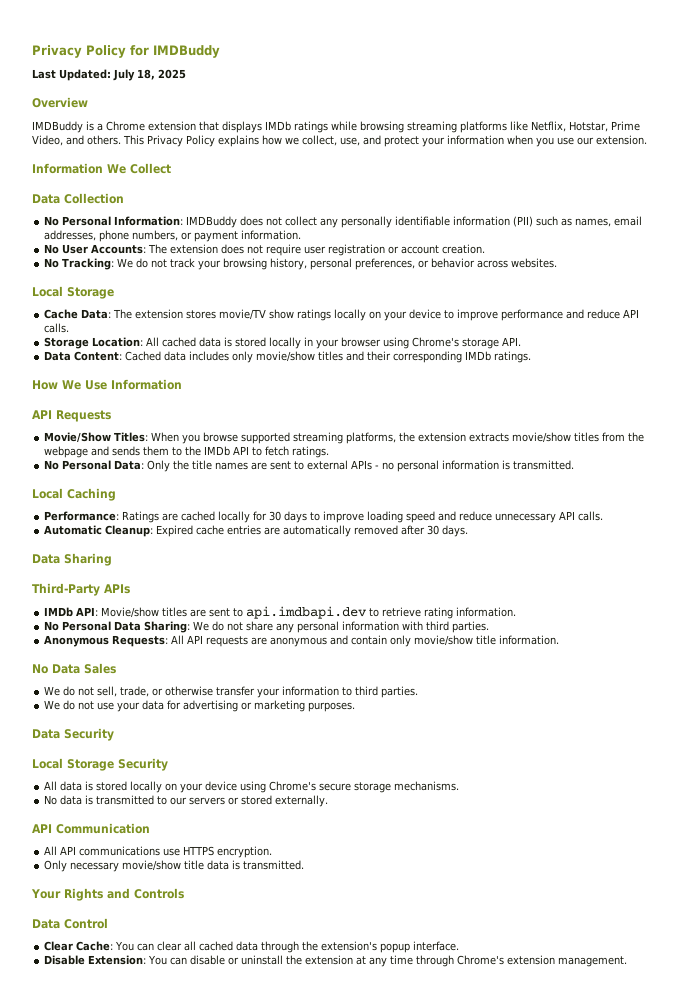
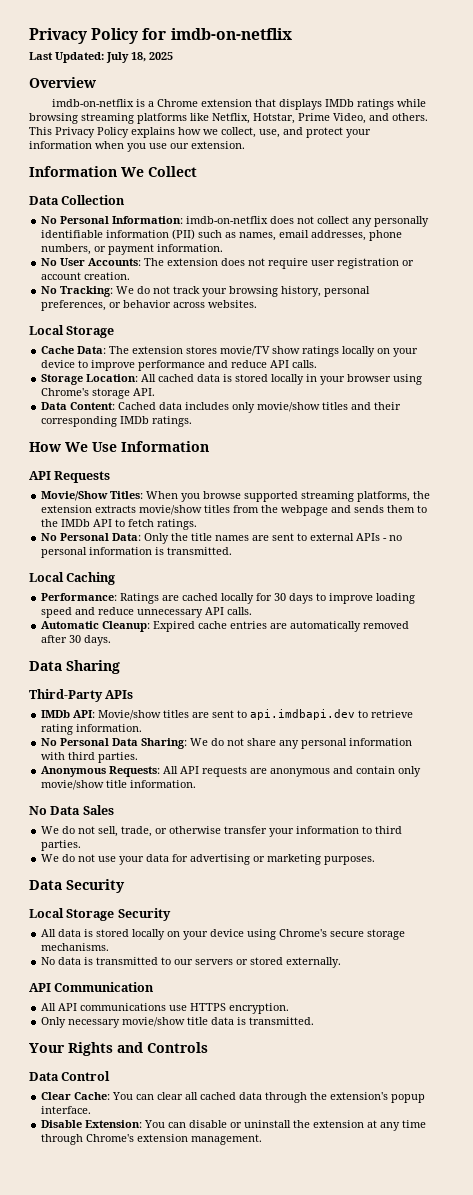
- Privacy Policy for IMDBuddy
+ Privacy Policy for imdb-on-netflix
- IMDBuddy is a Chrome extension that displays IMDb ratings while browsing streaming platforms like Netflix, Hotstar, Prime Video, and others.
+ imdb-on-netflix is a Chrome extension that displays IMDb ratings while browsing streaming platforms like Netflix, Hotstar, Prime Video, and others.
- No Personal Information: IMDBuddy does not collect any personally identifiable information (PII) such as names, email addresses, phone numbers, or payment information.
+ No Personal Information: imdb-on-netflix does not collect any personally identifiable information (PII) such as names, email addresses, phone numbers, or payment information.

